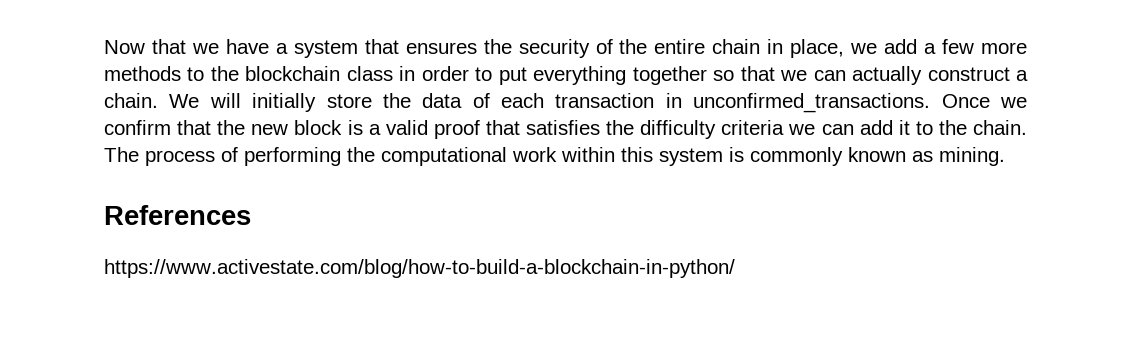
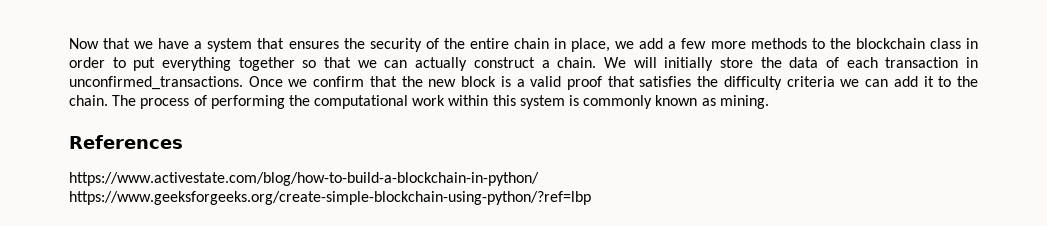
- https://www.activestate.com/blog/how-to-build-a-blockchain-in-python/
+ https://www.activestate.com/blog/how-to-build-a-blockchain-in-python/ https://www.geeksforgeeks.org/create-simple-blockchain-using-python/?ref=lbp

